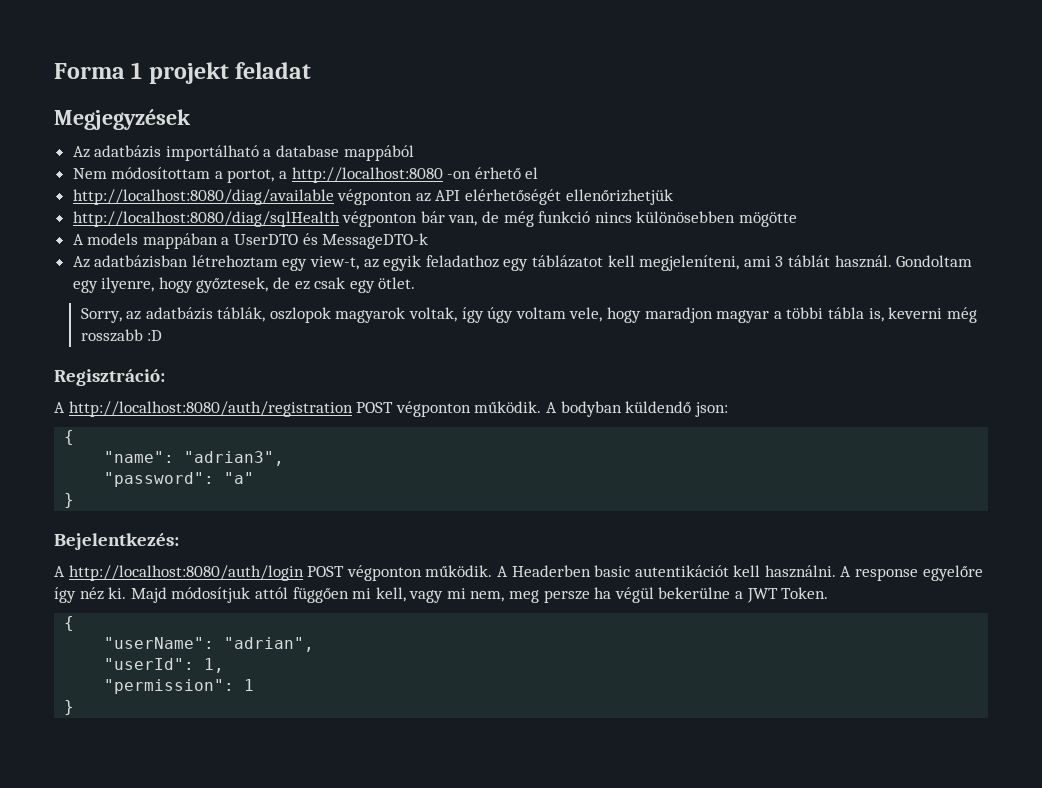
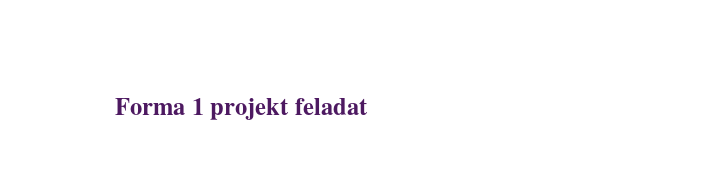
- Megjegyzések
- Az adatbázis importálható a database mappából
- Nem módosítottam a portot, a http://localhost:8080 -on érhető el
- http://localhost:8080/diag/available végponton az API elérhetőségét ellenőrizhetjük
- http://localhost:8080/diag/sqlHealth végponton bár van, de még funkció nincs különösebben mögötte
- A models mappában a UserDTO és MessageDTO-k
- Az adatbázisban létrehoztam egy view-t, az egyik feladathoz egy táblázatot kell megjeleníteni, ami 3 táblát használ. Gondoltam egy ilyenre, hogy győztesek, de ez csak egy ötlet.
- Sorry, az adatbázis táblák, oszlopok magyarok voltak, így úgy voltam vele, hogy maradjon magyar a többi tábla is, keverni még rosszabb :D
- Regisztráció:
- A http://localhost:8080/auth/registration POST végponton működik. A bodyban küldendő json:
- {
- "name": "adrian3",
- "password": "a"
- }
- Bejelentkezés:
- A http://localhost:8080/auth/login POST végponton működik. A Headerben basic autentikációt kell használni. A response egyelőre így néz ki. Majd módosítjuk attól függően mi kell, vagy mi nem, meg persze ha végül bekerülne a JWT Token.
- {
- "userName": "adrian",
- "userId": 1,
- "permission": 1
- }

